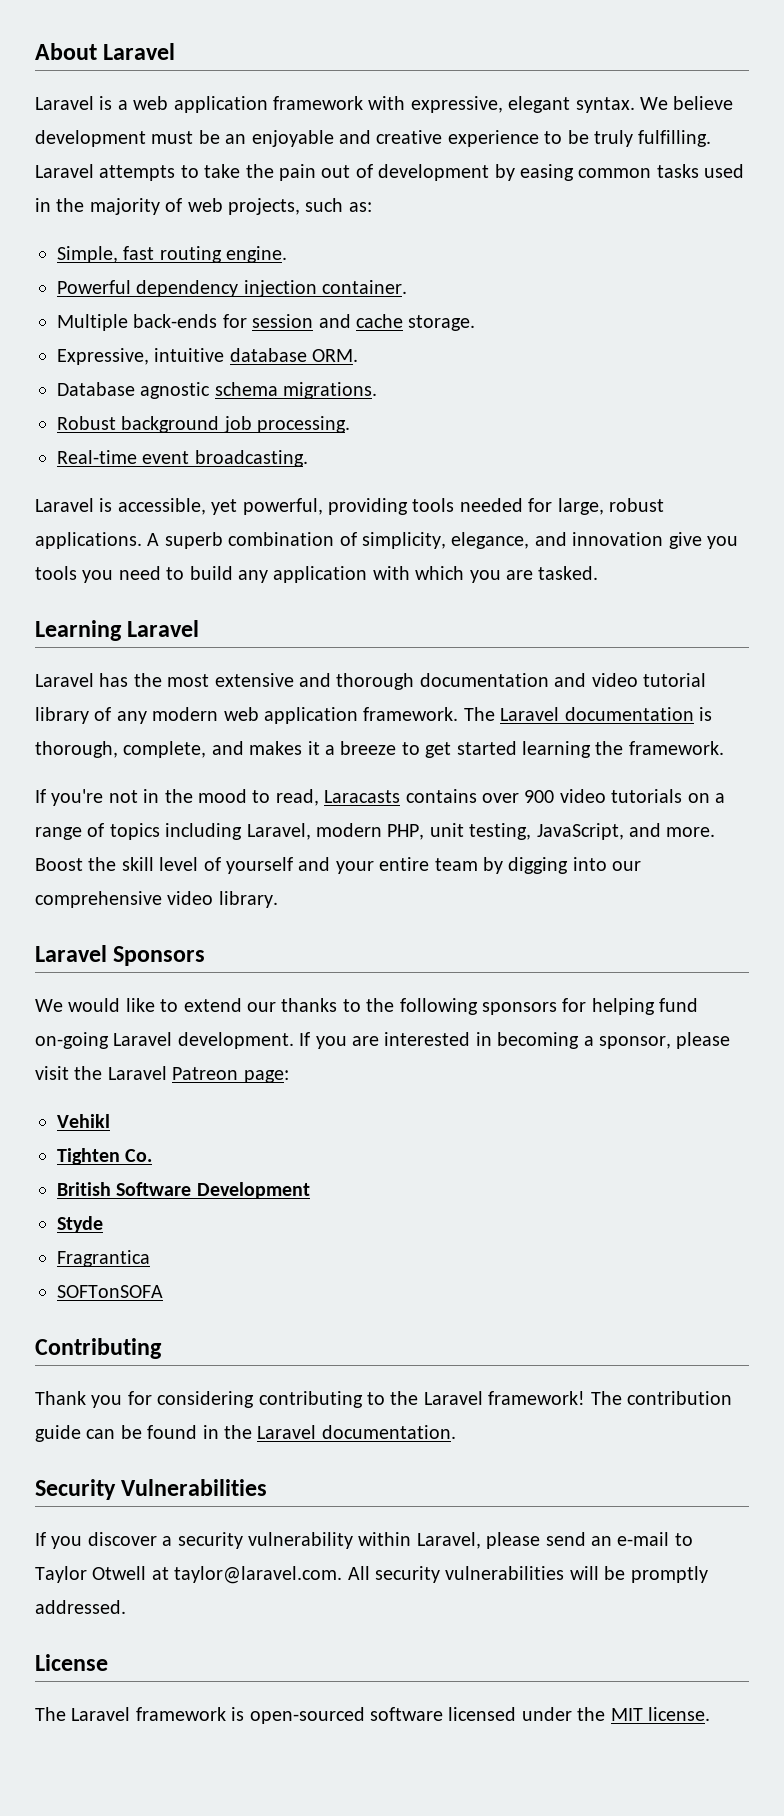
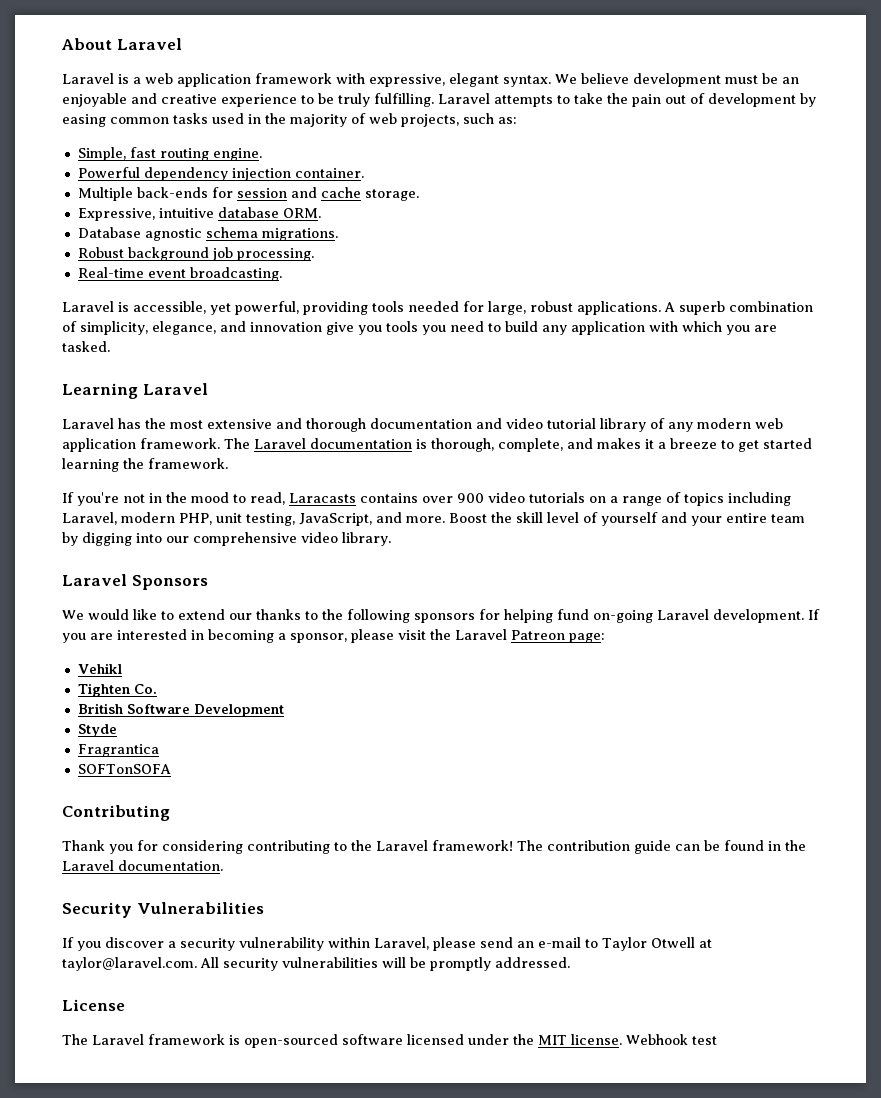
+ Webhook test

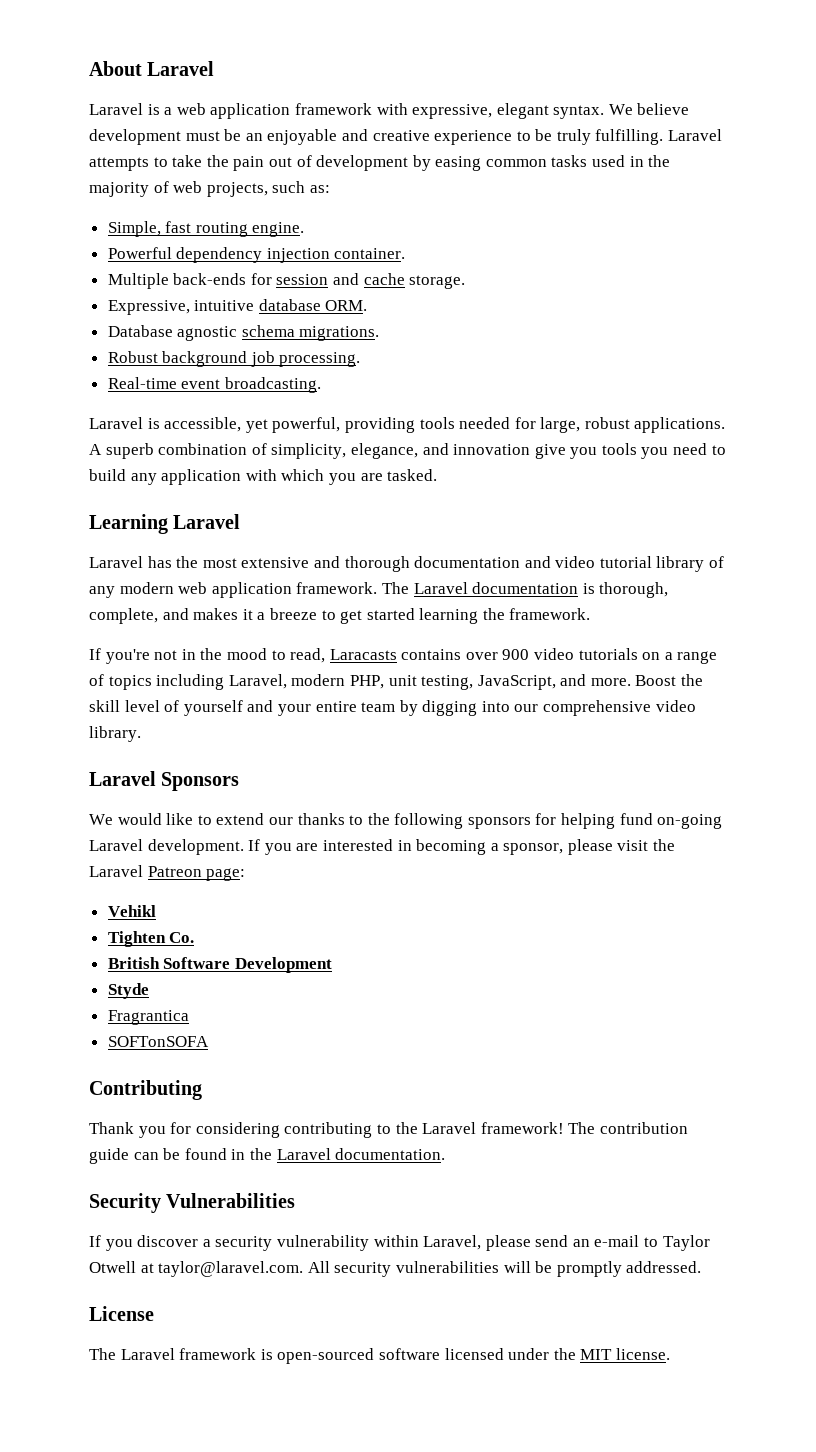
- Webhook test

